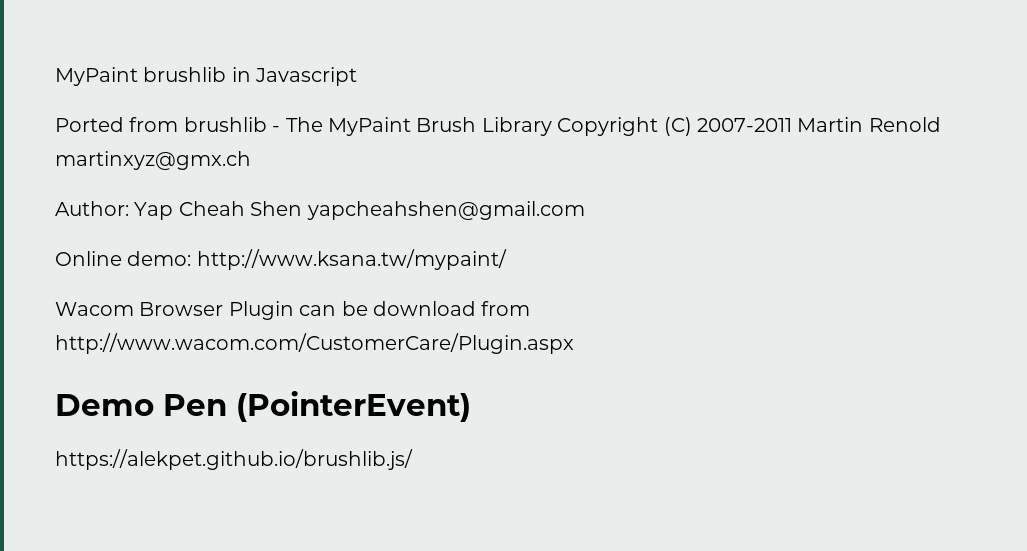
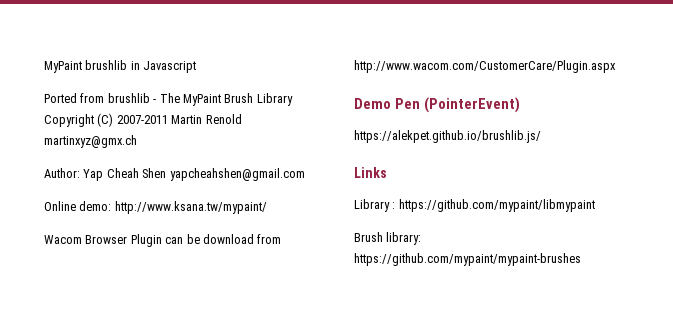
+ Links
+ Library : https://github.com/mypaint/libmypaint
+ Brush library: https://github.com/mypaint/mypaint-brushes

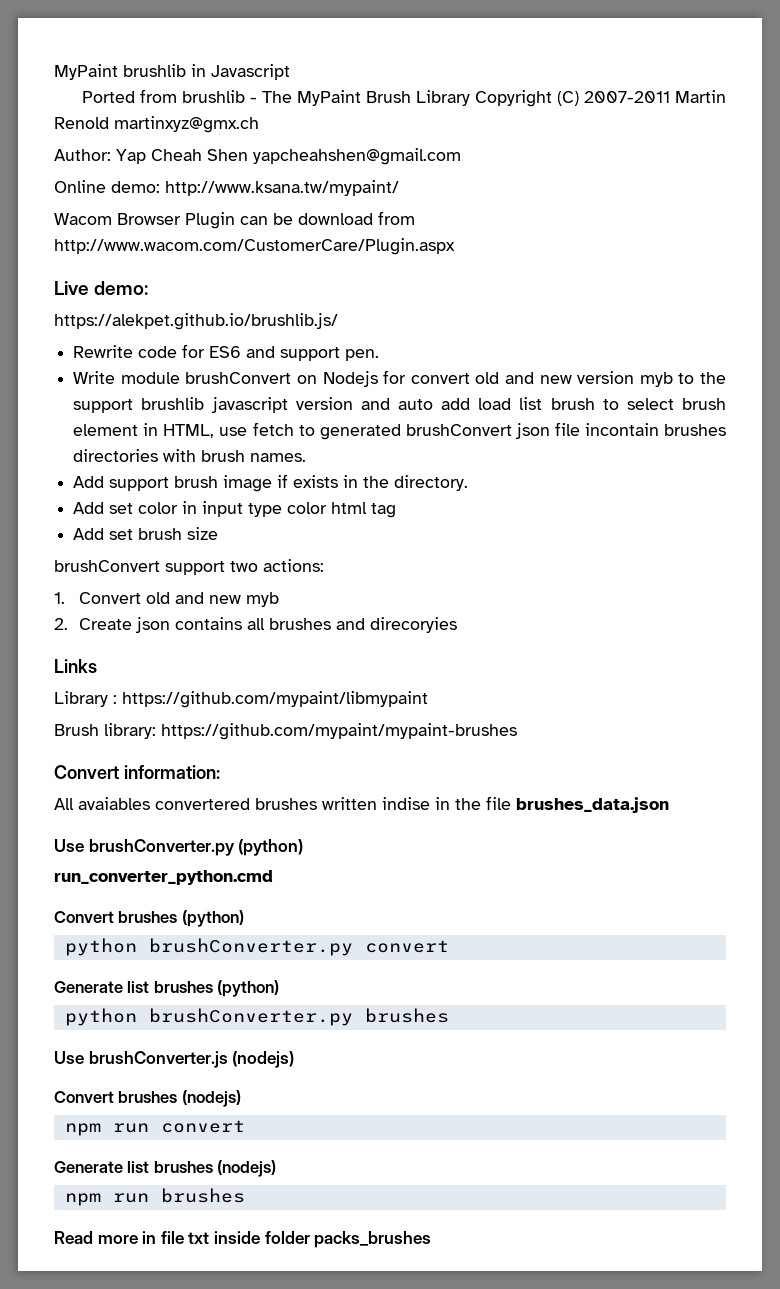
- Demo Pen (PointerEvent)
+ Live demo:
  https://alekpet.github.io/brushlib.js/
+ Rewrite code for ES6 and support pen.
+ Write module brushConvert on Nodejs for convert old and new version myb to the support brushlib javascript version and auto add load list brush to select brush element in HTML, use fetch to generated brushConvert json file incontain brushes directories with brush names.
+ Add support brush image if exists in the directory.
+ Add set color in input type color html tag
+ Add set brush size
+ brushConvert support two actions:
+ 1. Convert old and new myb
+ 2. Create json contains all brushes and direcoryies
+ Convert information:
+ All avaiables convertered brushes written indise in the file brushes_data.json
+ Use brushConverter.py (python)
+ run_converter_python.cmd
+ Convert brushes (python)
+ python brushConverter.py convert
+ Generate list brushes (python)
+ python brushConverter.py brushes
+ Use brushConverter.js (nodejs)
+ Convert brushes (nodejs)
+ npm run convert
+ Generate list brushes (nodejs)
+ npm run brushes
+ Read more in file txt inside folder packs_brushes

